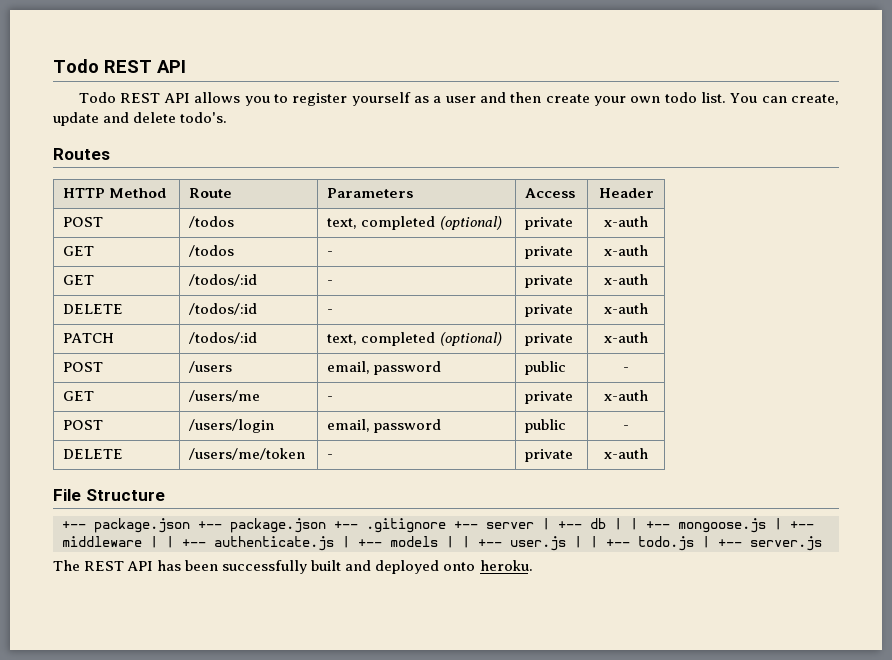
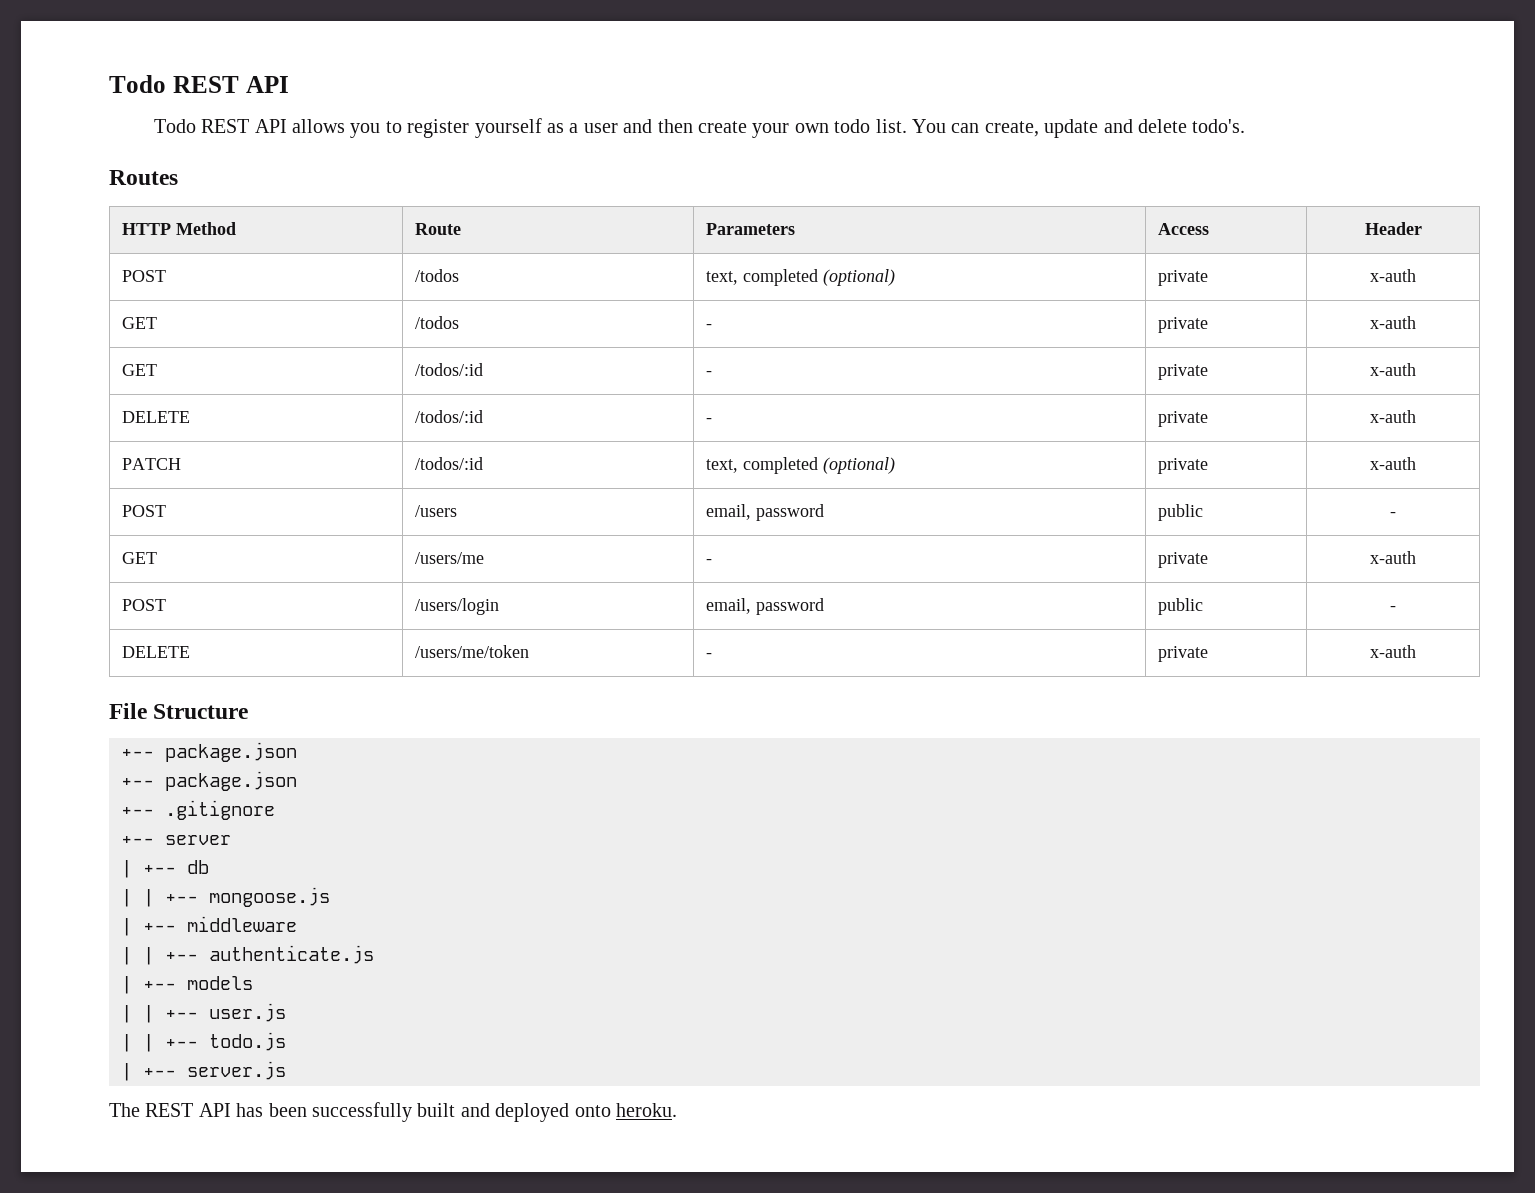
  File Structure
- +-- package.json +-- package.json +-- .gitignore +-- server | +-- db | | +-- mongoose.js | +-- middleware | | +-- authenticate.js | +-- models | | +-- user.js | | +-- todo.js | +-- server.js
+ +-- package.json
+ +-- package.json
+ +-- .gitignore
+ +-- server
+ | +-- db
+ | | +-- mongoose.js
+ | +-- middleware
+ | | +-- authenticate.js
+ | +-- models
+ | | +-- user.js
+ | | +-- todo.js
+ | +-- server.js

